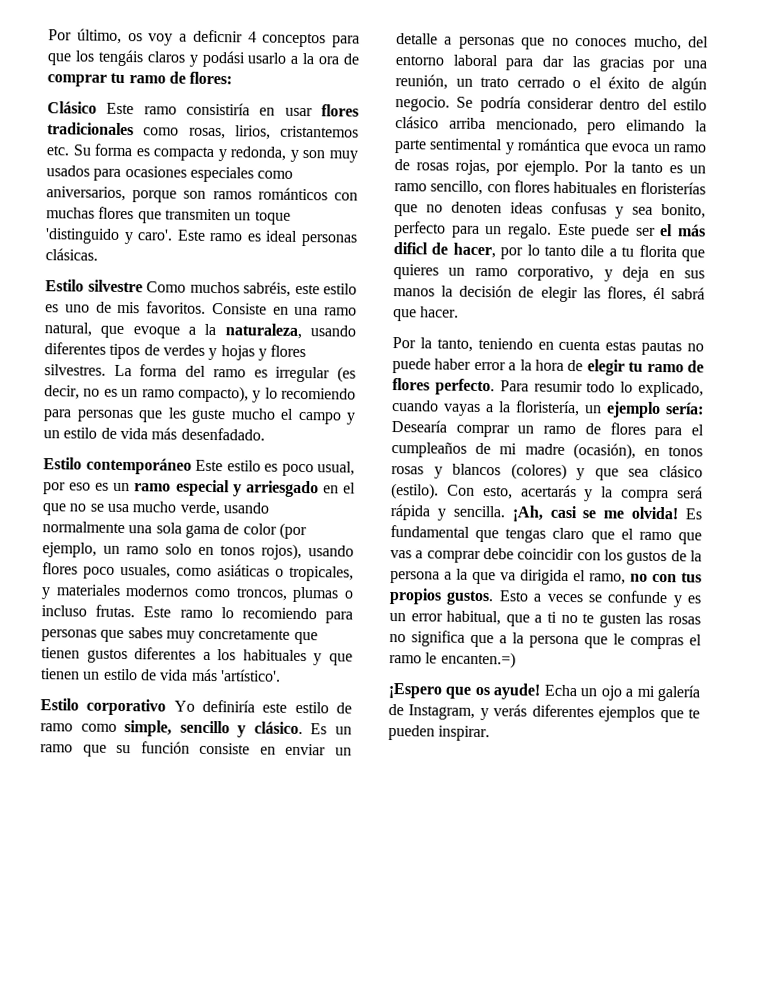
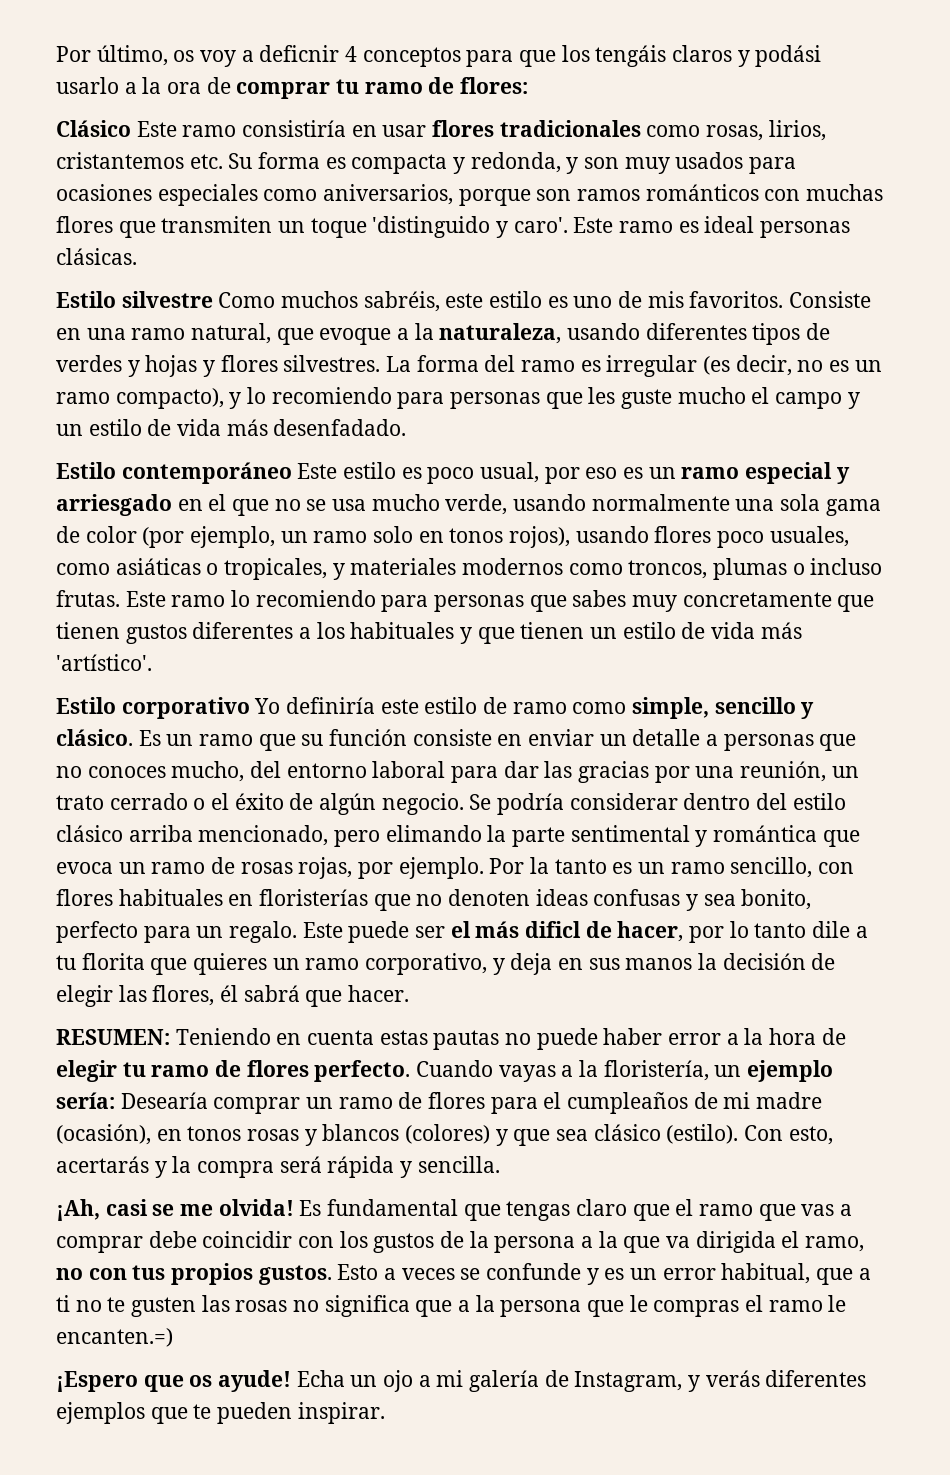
- Por la tanto, teniendo en cuenta estas pautas no puede haber error a la hora de elegir tu ramo de flores perfecto.
+ RESUMEN: Teniendo en cuenta estas pautas no puede haber error a la hora de elegir tu ramo de flores perfecto.
- Para resumir todo lo explicado, cuando vayas a la floristería, un ejemplo sería: Desearía comprar un ramo de flores para el cumpleaños de mi madre (ocasión), en tonos rosas y blancos (colores) y que sea clásico (estilo).
+ Cuando vayas a la floristería, un ejemplo sería: Desearía comprar un ramo de flores para el cumpleaños de mi madre (ocasión), en tonos rosas y blancos (colores) y que sea clásico (estilo).
- Con esto, acertarás y la compra será rápida y sencilla. ¡Ah, casi se me olvida!
+ Con esto, acertarás y la compra será rápida y sencilla.
+ ¡Ah, casi se me olvida!

